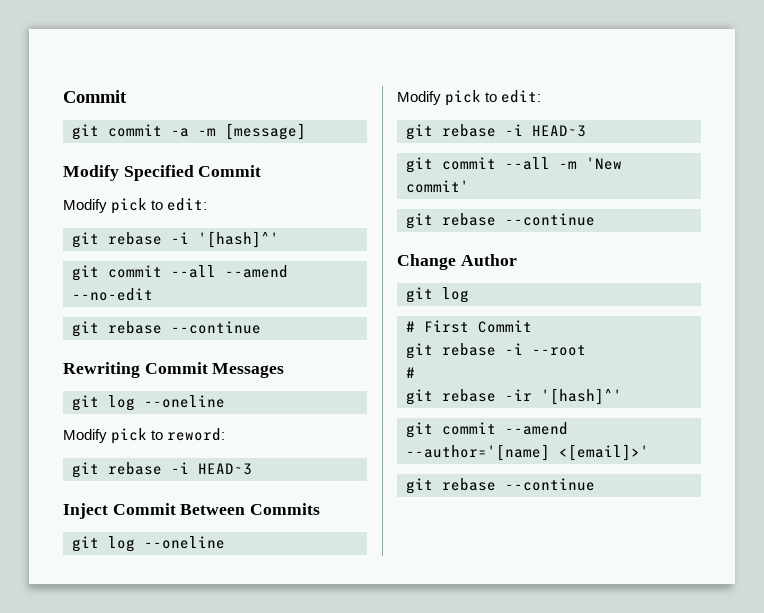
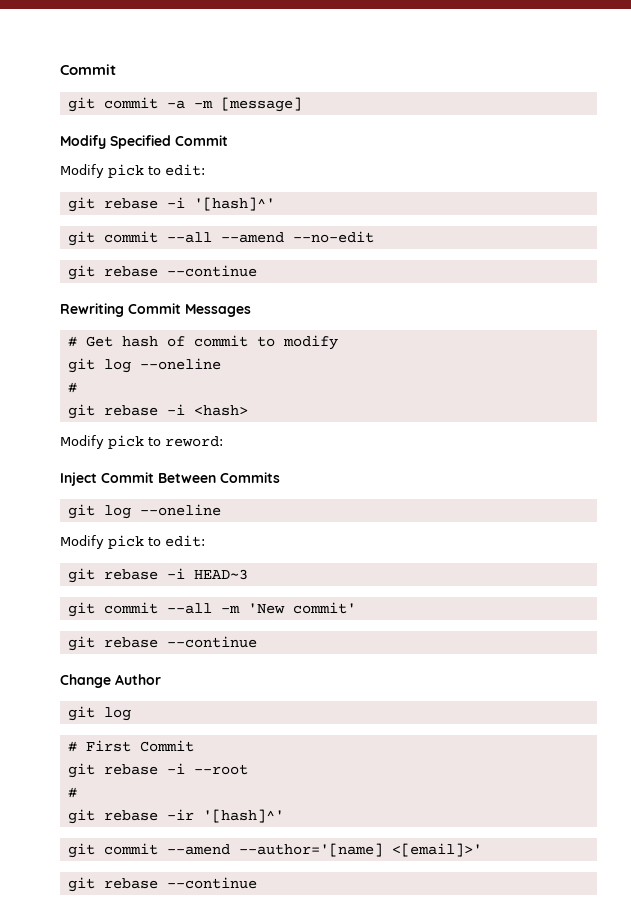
  Rewriting Commit Messages
+ # Get hash of commit to modify
  git log --oneline
+ #
+ git rebase -i <hash>
  Modify pick to reword:
- git rebase -i HEAD~3

